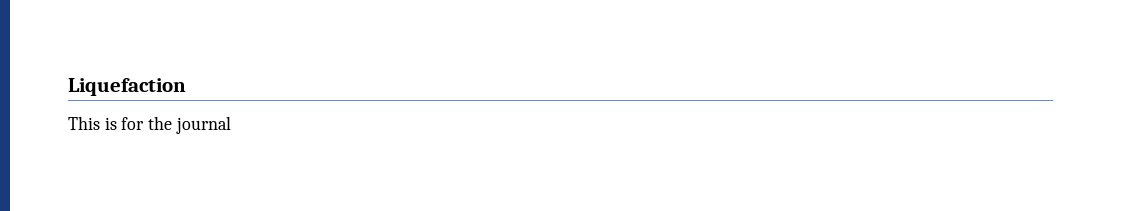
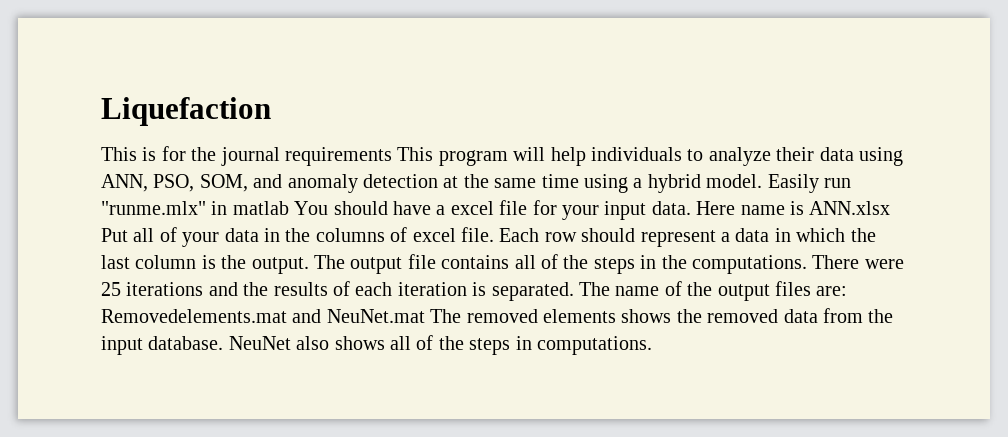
- This is for the journal
+ This is for the journal requirements This program will help individuals to analyze their data using ANN, PSO, SOM, and anomaly detection at the same time using a hybrid model. Easily run "runme.mlx" in matlab You should have a excel file for your input data. Here name is ANN.xlsx Put all of your data in the columns of excel file. Each row should represent a data in which the last column is the output. The output file contains all of the steps in the computations. There were 25 iterations and the results of each iteration is separated. The name of the output files are: Removedelements.mat and NeuNet.mat The removed elements shows the removed data from the input database. NeuNet also shows all of the steps in computations.

